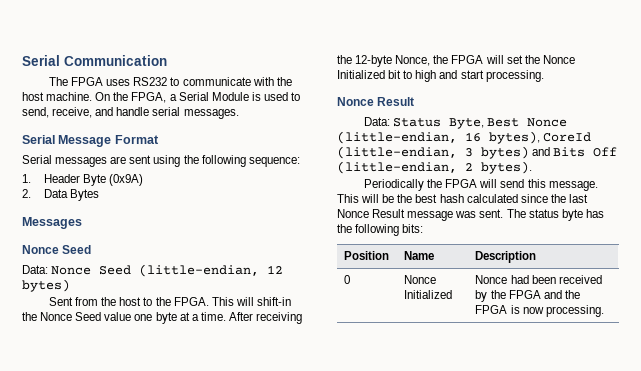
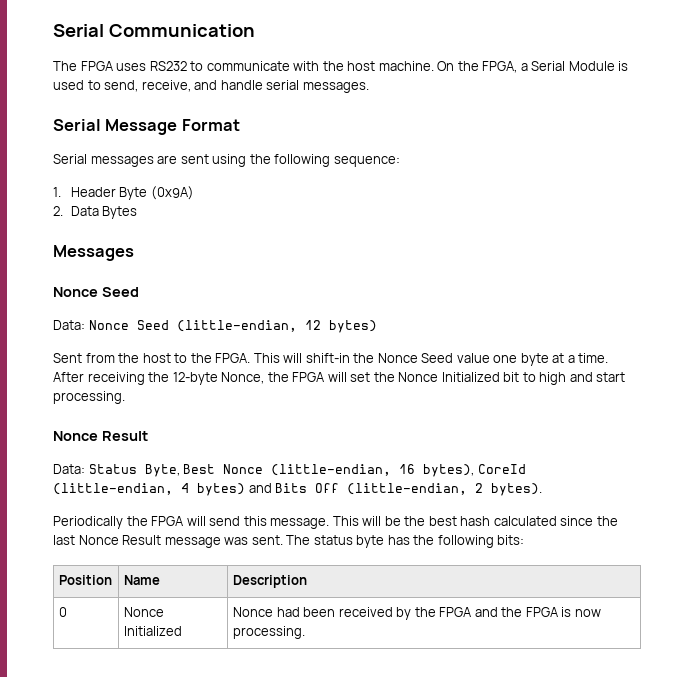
- Data: Status Byte, Best Nonce (little-endian, 16 bytes), CoreId (little-endian, 3 bytes) and Bits Off (little-endian, 2 bytes).
+ Data: Status Byte, Best Nonce (little-endian, 16 bytes), CoreId (little-endian, 4 bytes) and Bits Off (little-endian, 2 bytes).

